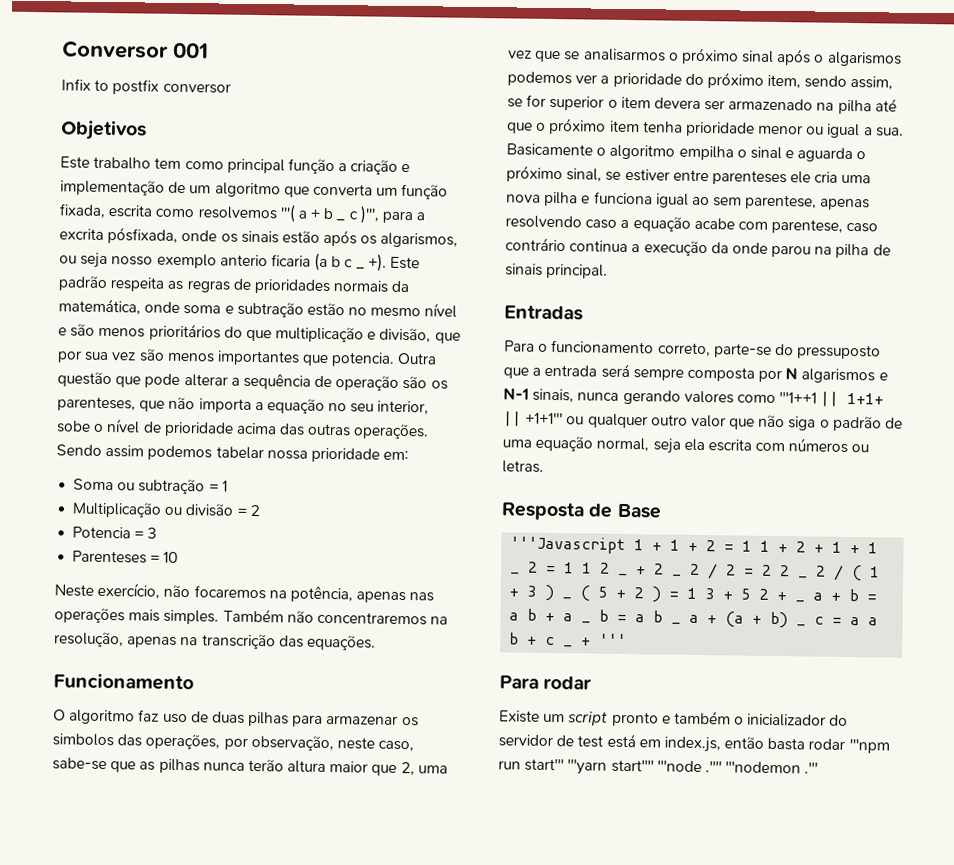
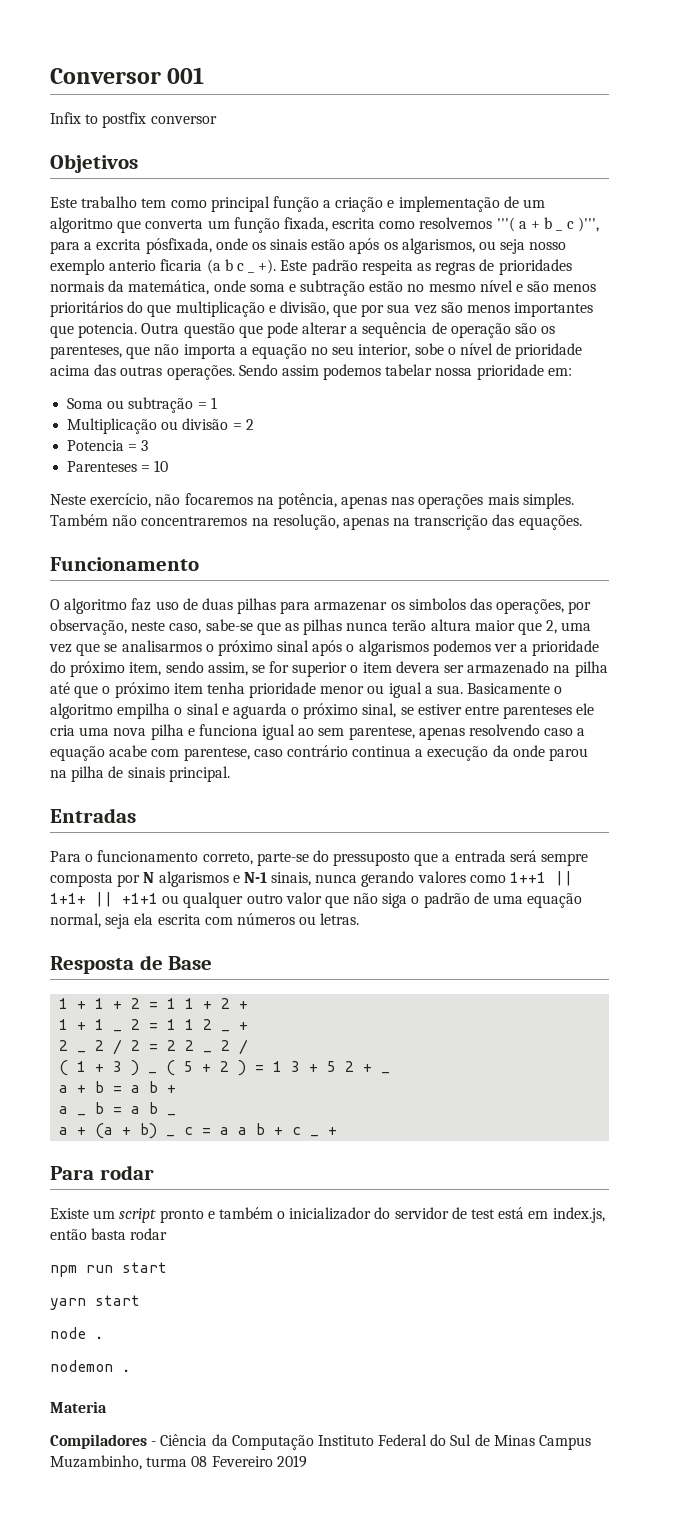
- Para o funcionamento correto, parte-se do pressuposto que a entrada será sempre composta por N algarismos e N-1 sinais, nunca gerando valores como '''1++1 || 1+1+ || +1+1''' ou qualquer outro valor que não siga o padrão de uma equação normal, seja ela escrita com números ou letras.
+ Para o funcionamento correto, parte-se do pressuposto que a entrada será sempre composta por N algarismos e N-1 sinais, nunca gerando valores como 1++1 || 1+1+ || +1+1 ou qualquer outro valor que não siga o padrão de uma equação normal, seja ela escrita com números ou letras.
- '''Javascript 1 + 1 + 2 = 1 1 + 2 + 1 + 1 _ 2 = 1 1 2 _ + 2 _ 2 / 2 = 2 2 _ 2 / ( 1 + 3 ) _ ( 5 + 2 ) = 1 3 + 5 2 + _ a + b = a b + a _ b = a b _ a + (a + b) _ c = a a b + c _ + '''
+ 1 + 1 + 2 = 1 1 + 2 +
+ 1 + 1 _ 2 = 1 1 2 _ +
+ 2 _ 2 / 2 = 2 2 _ 2 /
+ ( 1 + 3 ) _ ( 5 + 2 ) = 1 3 + 5 2 + _
+ a + b = a b +
+ a _ b = a b _
+ a + (a + b) _ c = a a b + c _ +
- Existe um script pronto e também o inicializador do servidor de test está em index.js, então basta rodar '''npm run start''' '''yarn start'''' '''node .'''' '''nodemon .'''
+ Existe um script pronto e também o inicializador do servidor de test está em index.js, então basta rodar
+ npm run start
+ yarn start
+ node .
+ nodemon .
+ Materia
+ Compiladores - Ciência da Computação Instituto Federal do Sul de Minas Campus Muzambinho, turma 08 Fevereiro 2019

